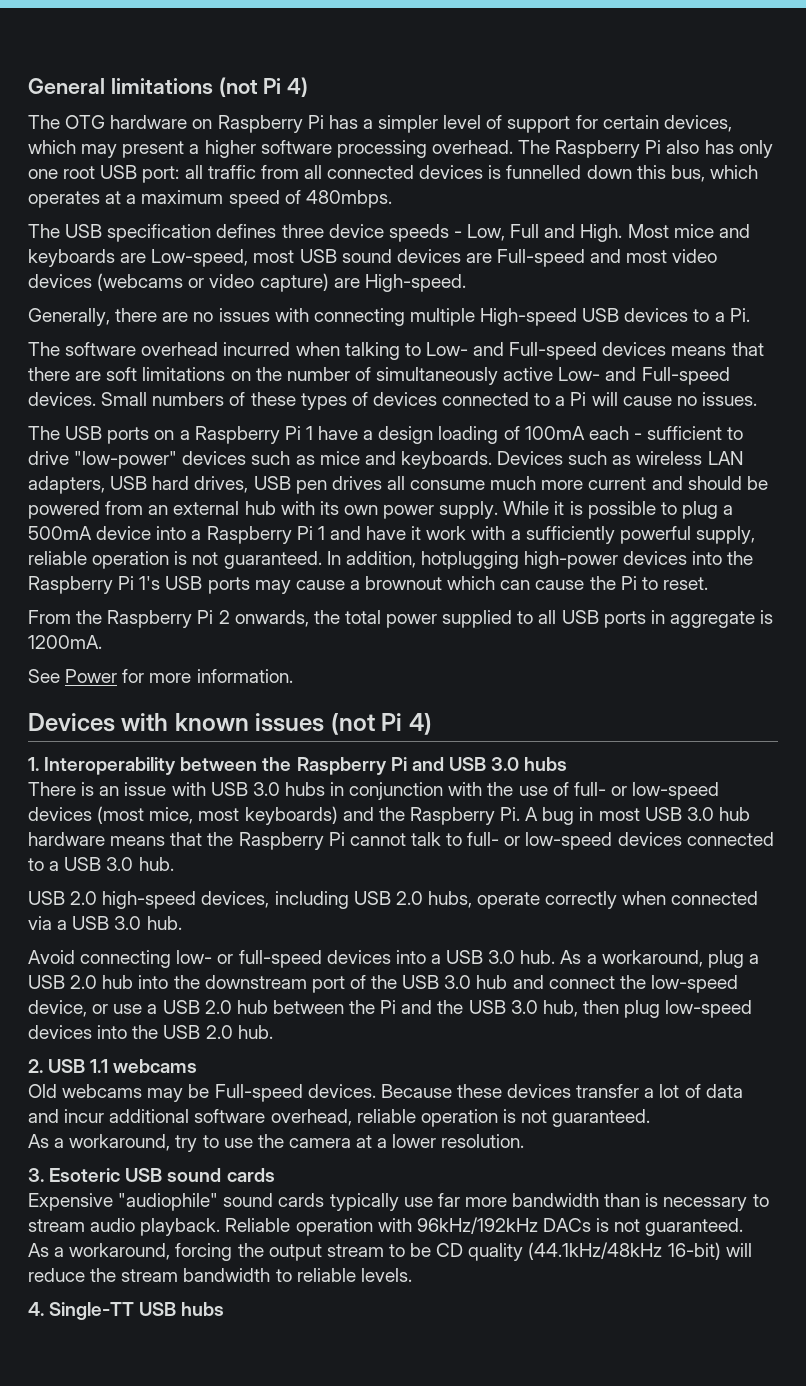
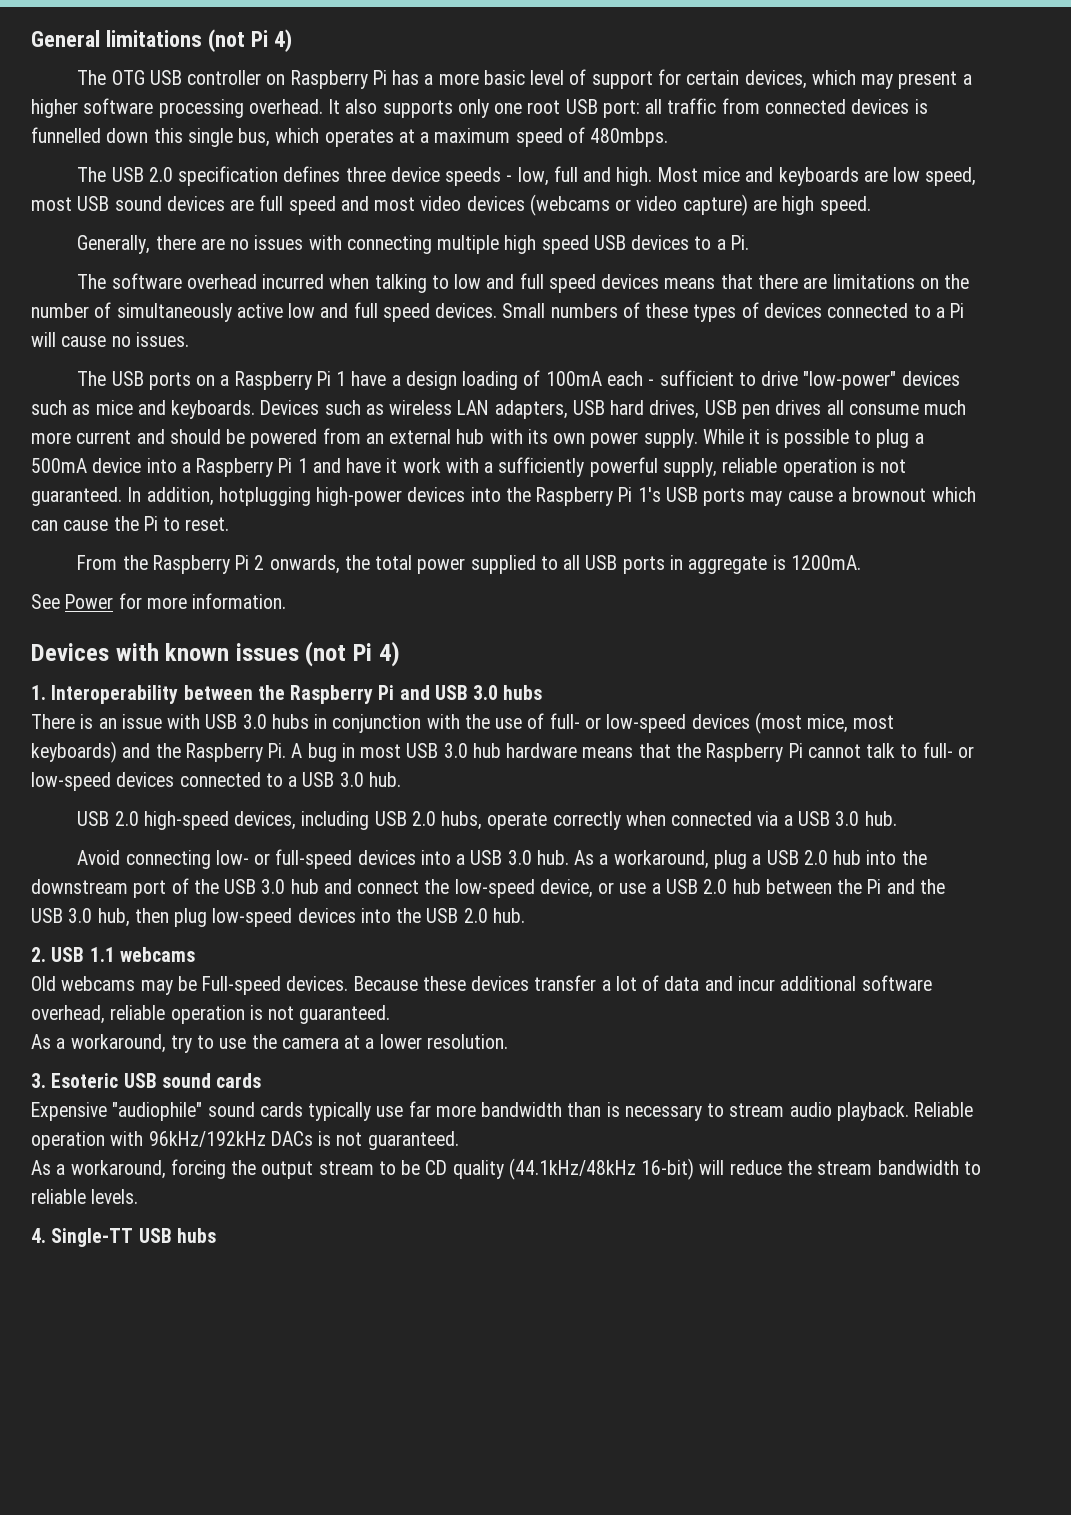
- The OTG hardware on Raspberry Pi has a simpler level of support for certain devices, which may present a higher software processing overhead.
+ The OTG USB controller on Raspberry Pi has a more basic level of support for certain devices, which may present a higher software processing overhead.
- The Raspberry Pi also has only one root USB port: all traffic from all connected devices is funnelled down this bus, which operates at a maximum speed of 480mbps.
+ It also supports only one root USB port: all traffic from connected devices is funnelled down this single bus, which operates at a maximum speed of 480mbps.
- The USB specification defines three device speeds - Low, Full and High.
+ The USB 2.0 specification defines three device speeds - low, full and high.
- Most mice and keyboards are Low-speed, most USB sound devices are Full-speed and most video devices (webcams or video capture) are High-speed.
+ Most mice and keyboards are low speed, most USB sound devices are full speed and most video devices (webcams or video capture) are high speed.
- Generally, there are no issues with connecting multiple High-speed USB devices to a Pi.
+ Generally, there are no issues with connecting multiple high speed USB devices to a Pi.
- The software overhead incurred when talking to Low- and Full-speed devices means that there are soft limitations on the number of simultaneously active Low- and Full-speed devices.
+ The software overhead incurred when talking to low and full speed devices means that there are limitations on the number of simultaneously active low and full speed devices.

